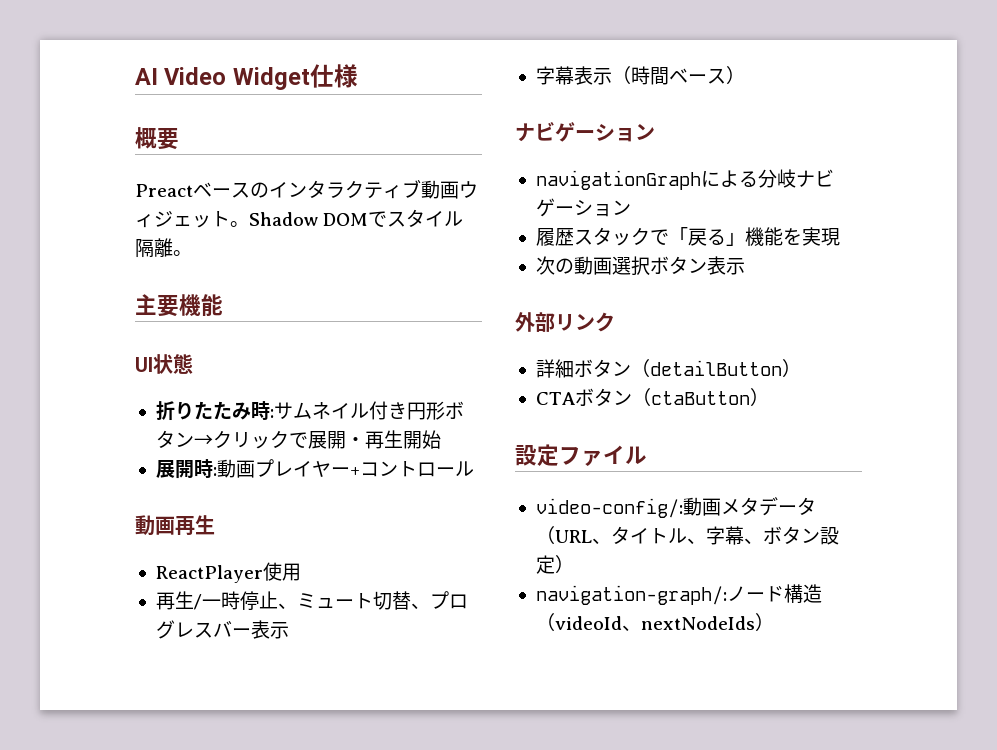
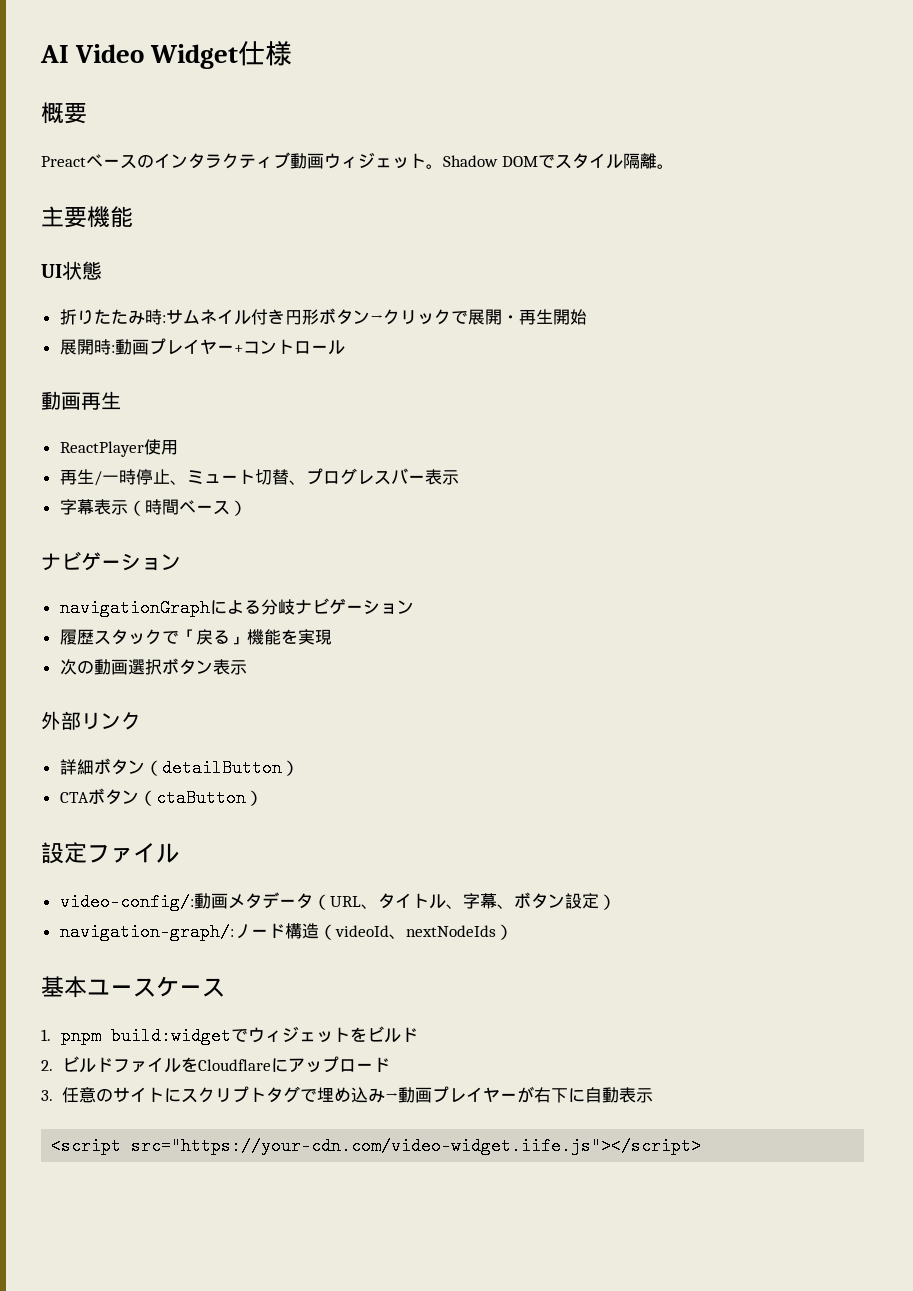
+ 基本ユースケース
+ 1. pnpm build:widgetでウィジェットをビルド
+ 2.ビルドファイルをCloudflareにアップロード
+ 3.任意のサイトにスクリプトタグで埋め込み→動画プレイヤーが右下に自動表示
+ <script src="https://your-cdn.com/video-widget.iife.js"></script>

